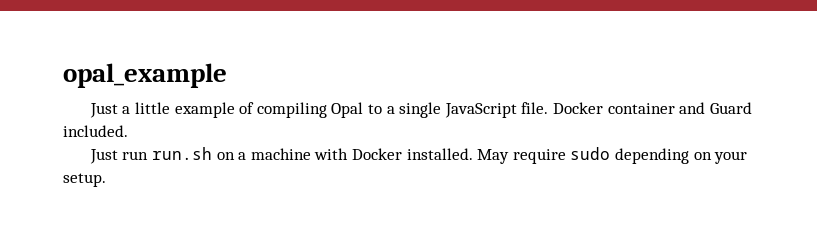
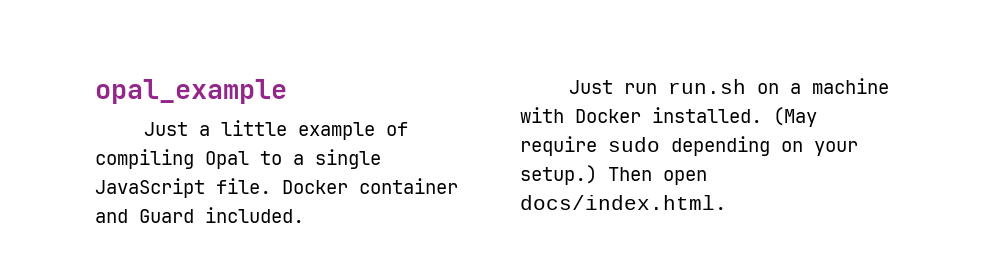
- May require sudo depending on your setup.
+ (May require sudo depending on your setup.) Then open docs/index.html.

